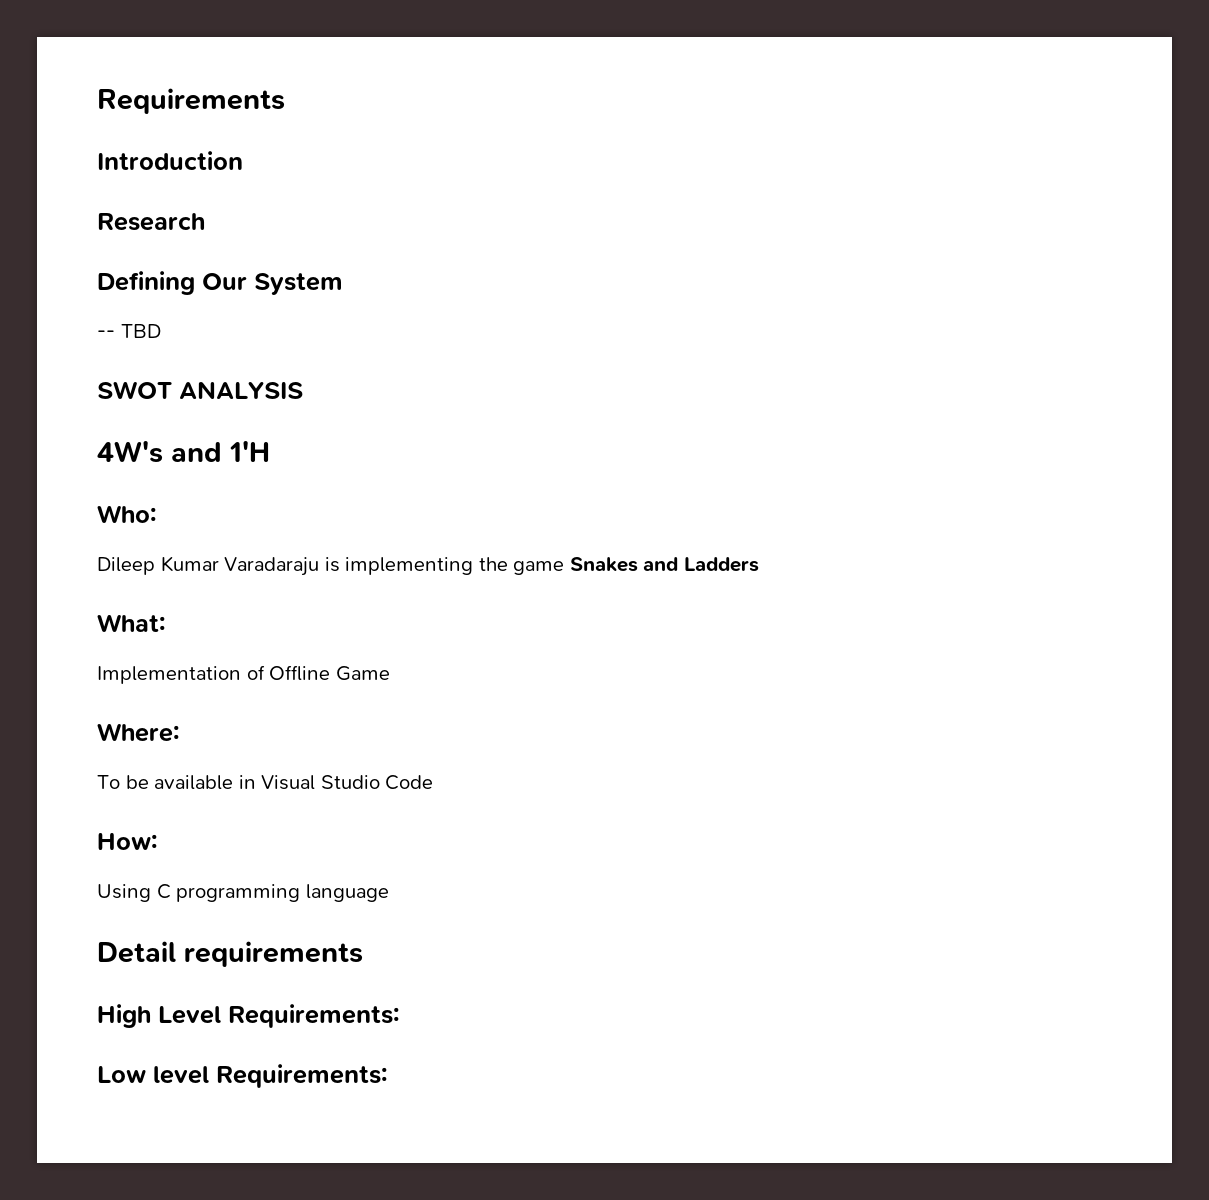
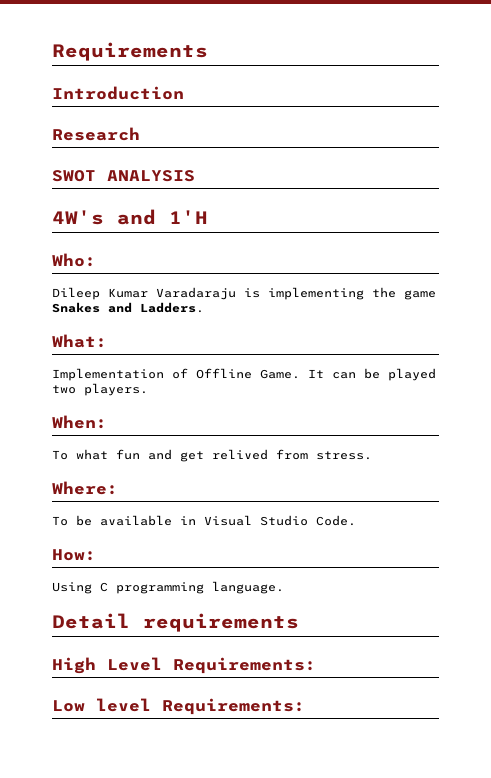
- Defining Our System
- -- TBD
- Dileep Kumar Varadaraju is implementing the game Snakes and Ladders
+ Dileep Kumar Varadaraju is implementing the game Snakes and Ladders.
- Implementation of Offline Game
+ Implementation of Offline Game. It can be played two players.
+ When:
+ To what fun and get relived from stress.
- To be available in Visual Studio Code
+ To be available in Visual Studio Code.
- Using C programming language
+ Using C programming language.

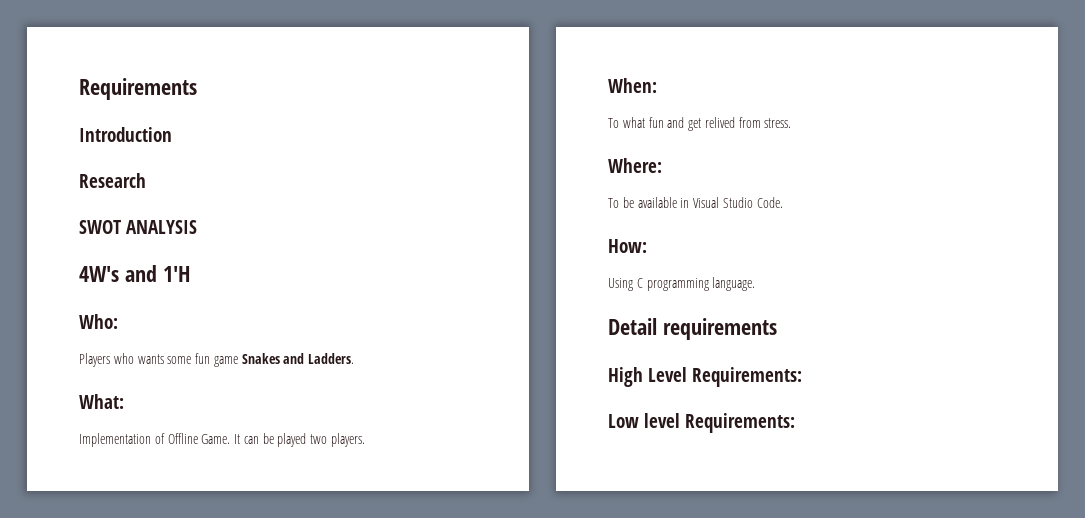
- Dileep Kumar Varadaraju is implementing the game Snakes and Ladders.
+ Players who wants some fun game Snakes and Ladders.

